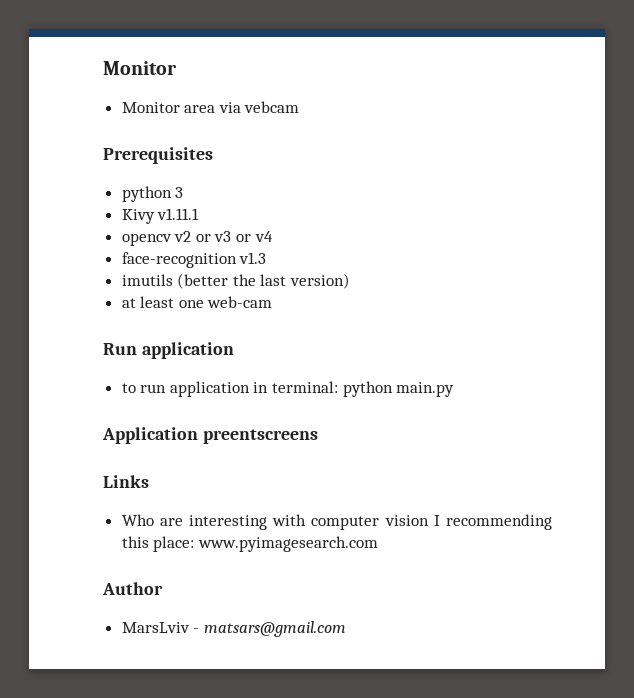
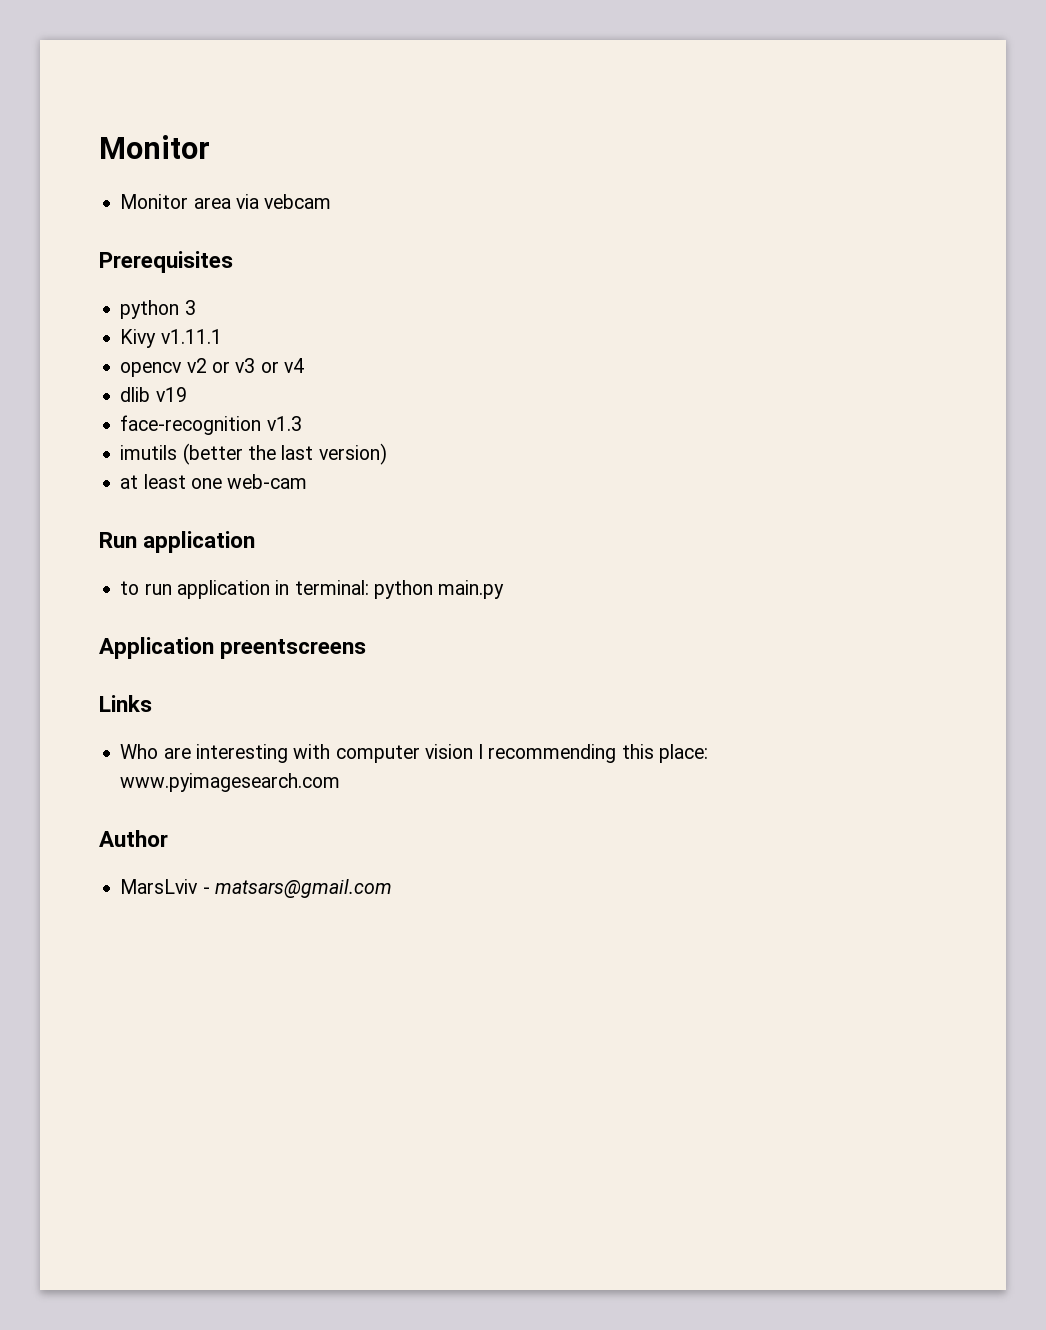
+ dlib v19

